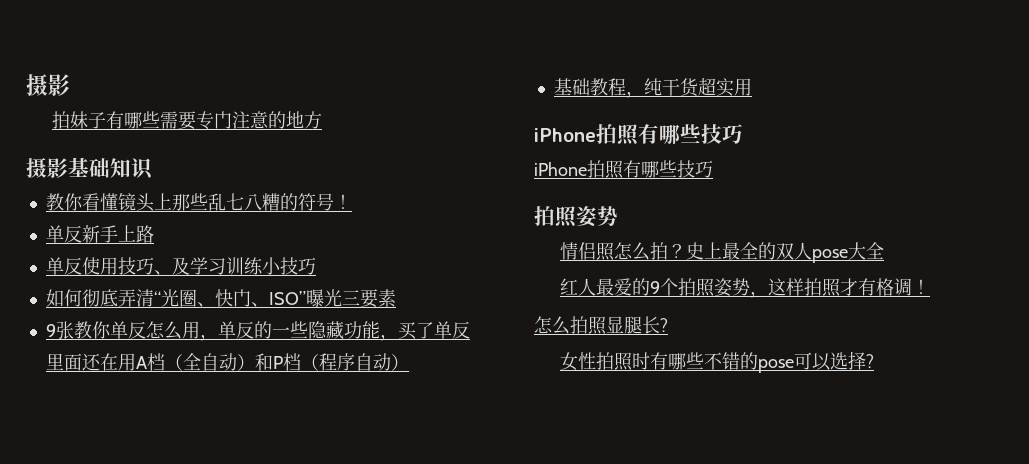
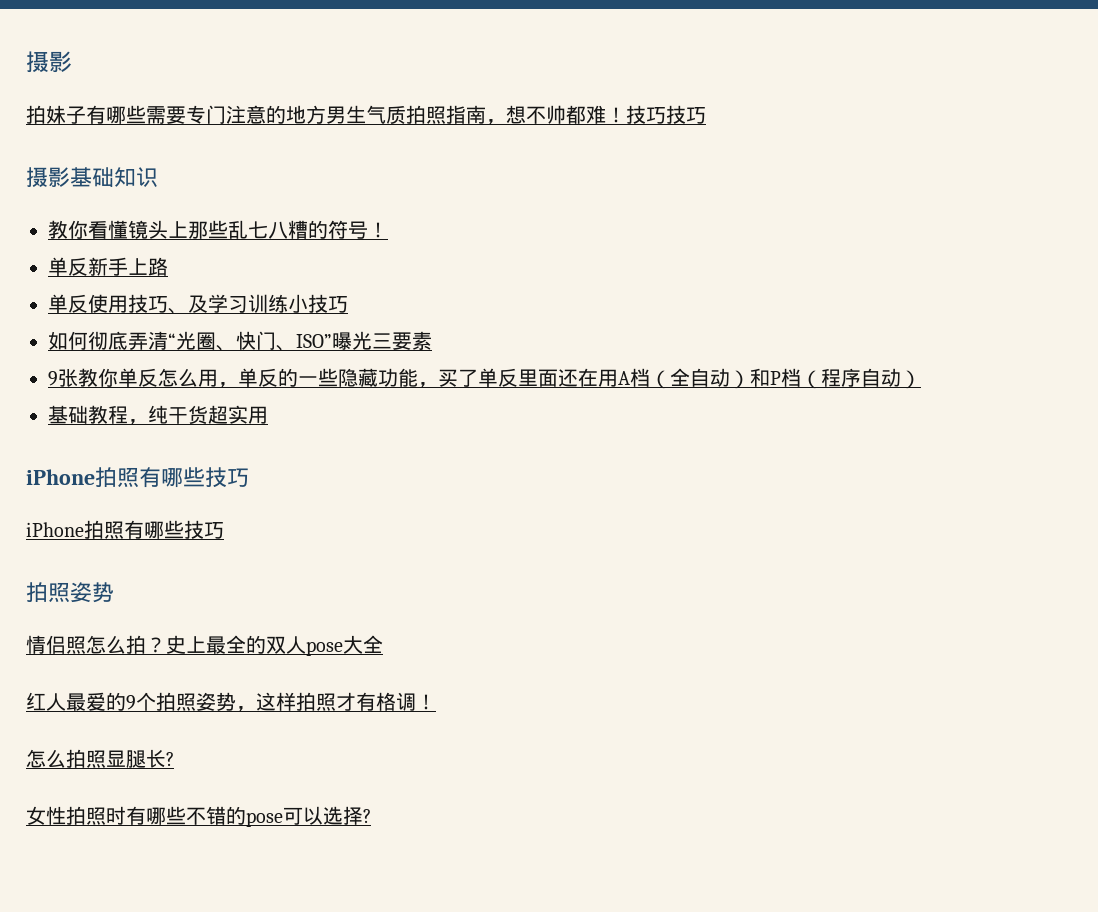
- 拍妹子有哪些需要专门注意的地方
+ 拍妹子有哪些需要专门注意的地方男生气质拍照指南，想不帅都难！技巧技巧

